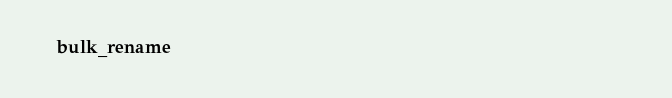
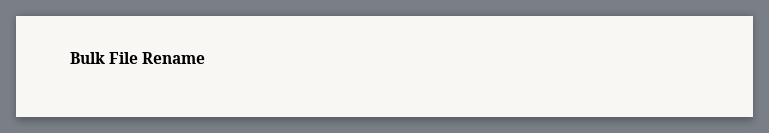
- bulk_rename
+ Bulk File Rename

